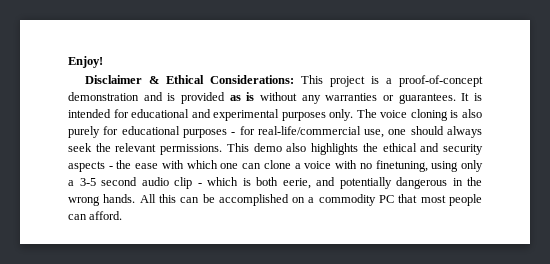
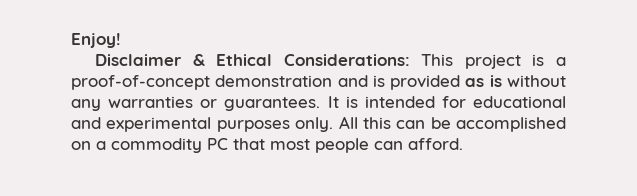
- The voice cloning is also purely for educational purposes - for real-life/commercial use, one should always seek the relevant permissions. This demo also highlights the ethical and security aspects - the ease with which one can clone a voice with no finetuning, using only a 3-5 second audio clip - which is both eerie, and potentially dangerous in the wrong hands.

